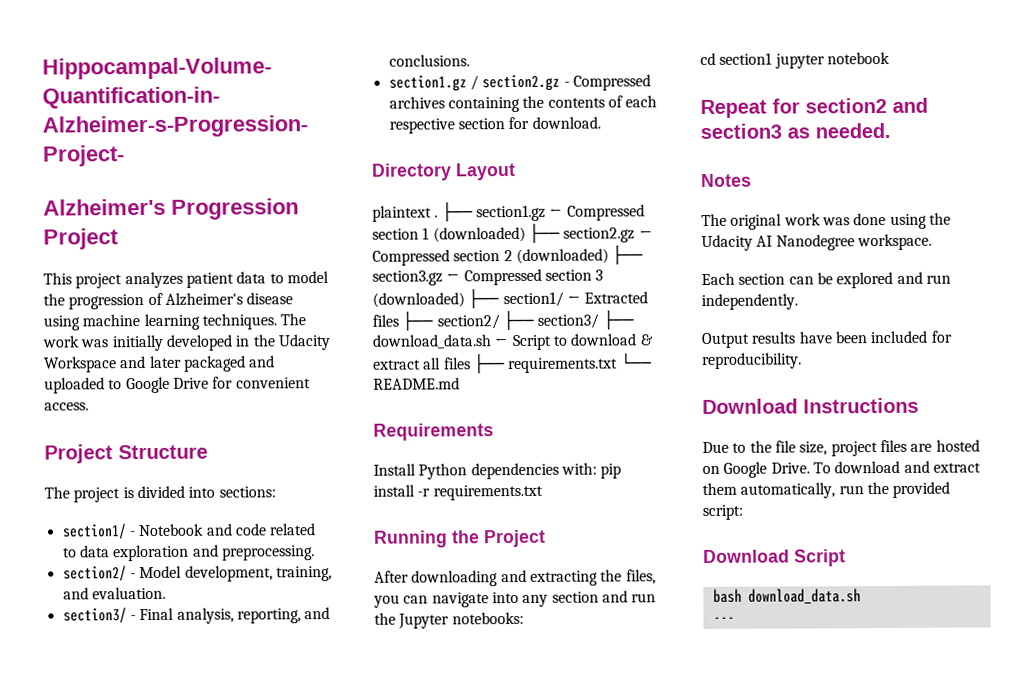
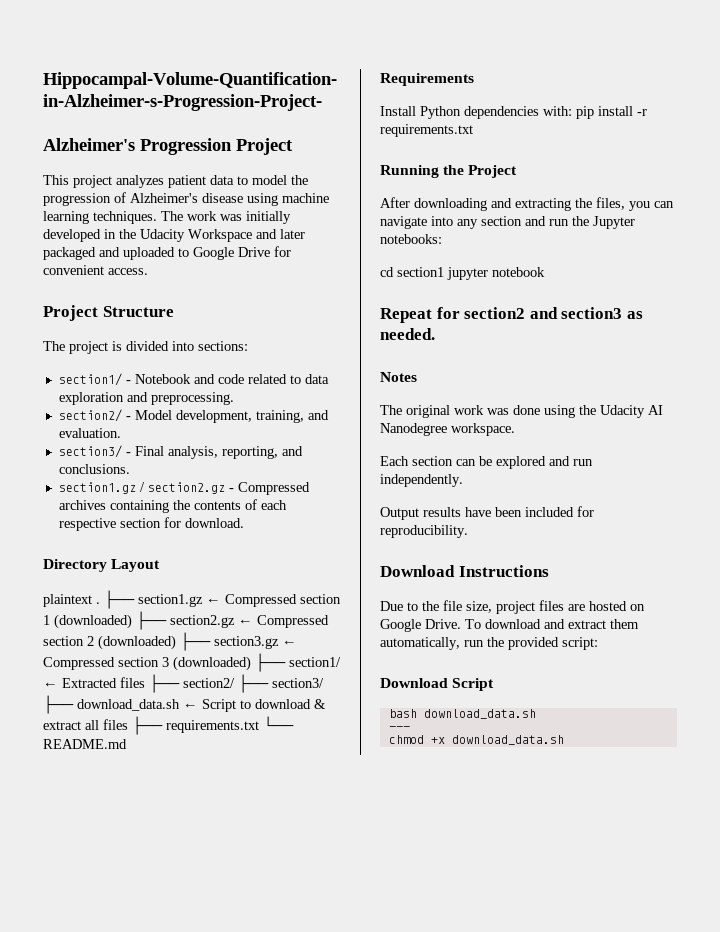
+ chmod +x download_data.sh

